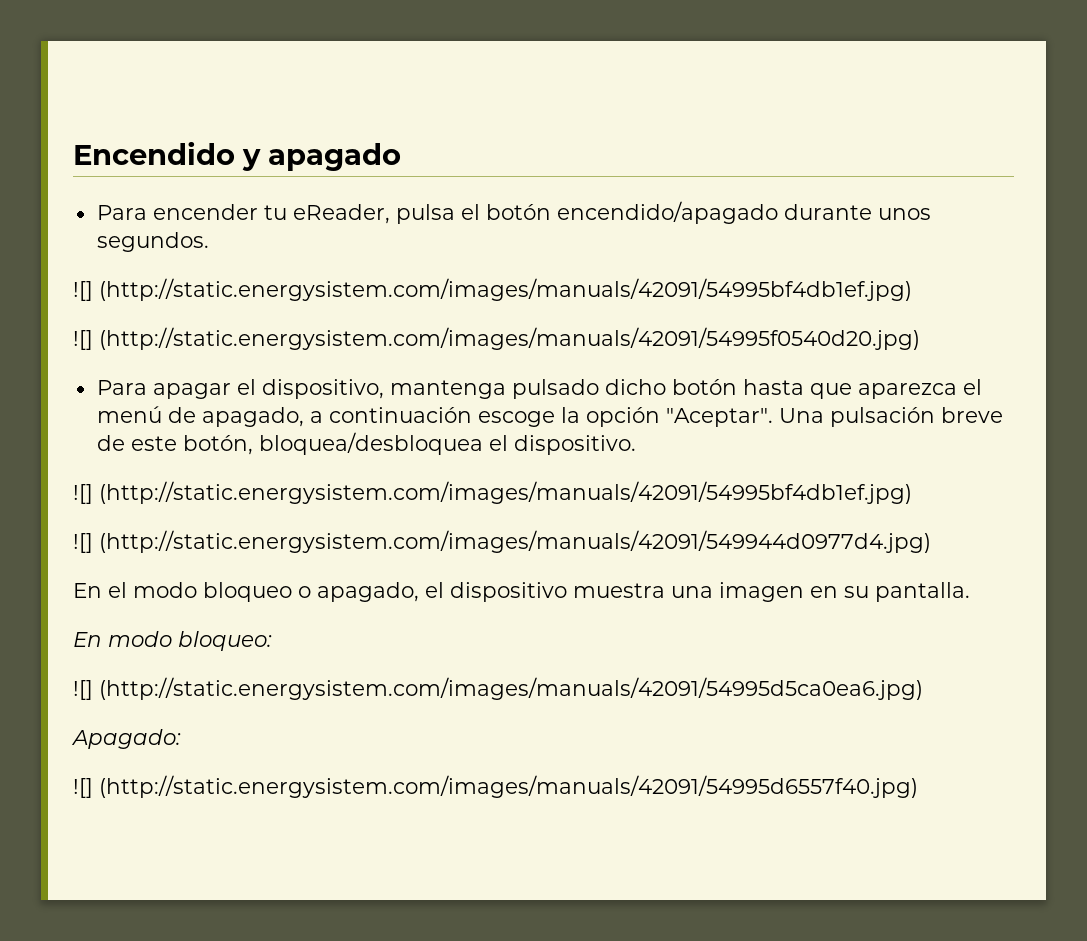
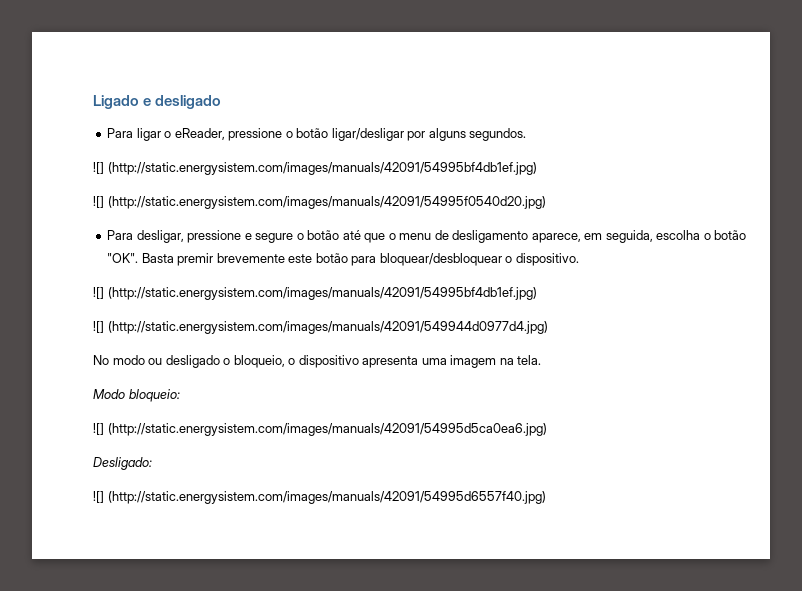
- Encendido y apagado
- Para encender tu eReader, pulsa el botón encendido/apagado durante unos segundos.
+ Ligado e desligado
+ Para ligar o eReader, pressione o botão ligar/desligar por alguns segundos.
- Para apagar el dispositivo, mantenga pulsado dicho botón hasta que aparezca el menú de apagado, a continuación escoge la opción "Aceptar". Una pulsación breve de este botón, bloquea/desbloquea el dispositivo.
+ Para desligar, pressione e segure o botão até que o menu de desligamento aparece, em seguida, escolha o botão "OK". Basta premir brevemente este botão para bloquear/desbloquear o dispositivo.
- En el modo bloqueo o apagado, el dispositivo muestra una imagen en su pantalla.
- En modo bloqueo:
+ No modo ou desligado o bloqueio, o dispositivo apresenta uma imagem na tela.
+ Modo bloqueio:
- Apagado:
+ Desligado:

